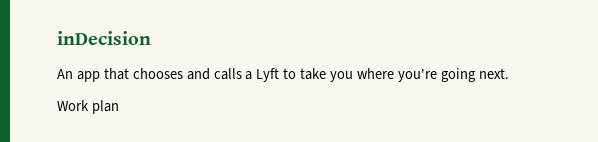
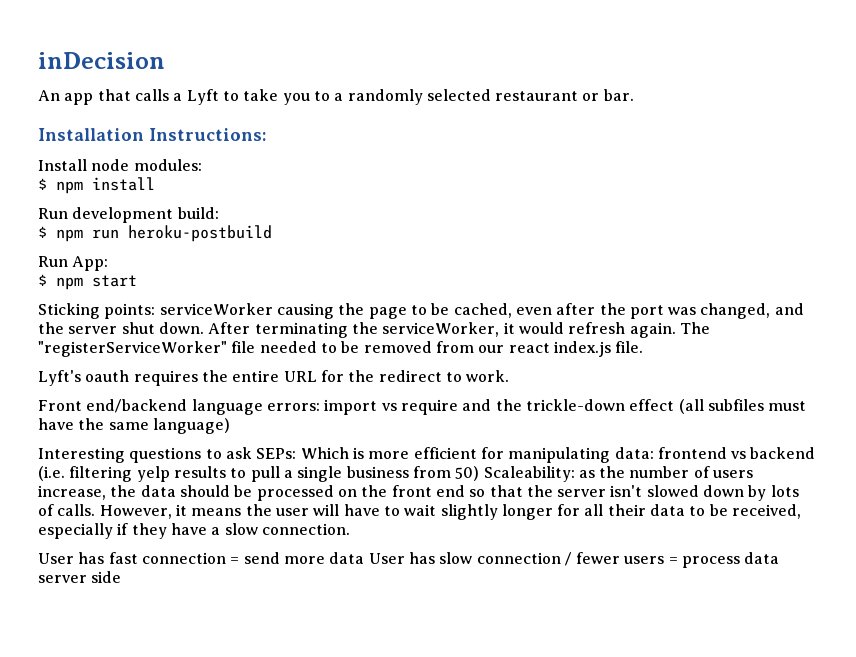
- An app that chooses and calls a Lyft to take you where you're going next.
- Work plan
+ An app that calls a Lyft to take you to a randomly selected restaurant or bar.
+ Installation Instructions:
+ Install node modules:
+ $ npm install
+ Run development build:
+ $ npm run heroku-postbuild
+ Run App:
+ $ npm start
+ Sticking points: serviceWorker causing the page to be cached, even after the port was changed, and the server shut down. After terminating the serviceWorker, it would refresh again. The "registerServiceWorker" file needed to be removed from our react index.js file.
+ Lyft's oauth requires the entire URL for the redirect to work.
+ Front end/backend language errors: import vs require and the trickle-down effect (all subfiles must have the same language)
+ Interesting questions to ask SEPs: Which is more efficient for manipulating data: frontend vs backend (i.e. filtering yelp results to pull a single business from 50) Scaleability: as the number of users increase, the data should be processed on the front end so that the server isn't slowed down by lots of calls. However, it means the user will have to wait slightly longer for all their data to be received, especially if they have a slow connection.
+ User has fast connection = send more data User has slow connection / fewer users = process data server side

